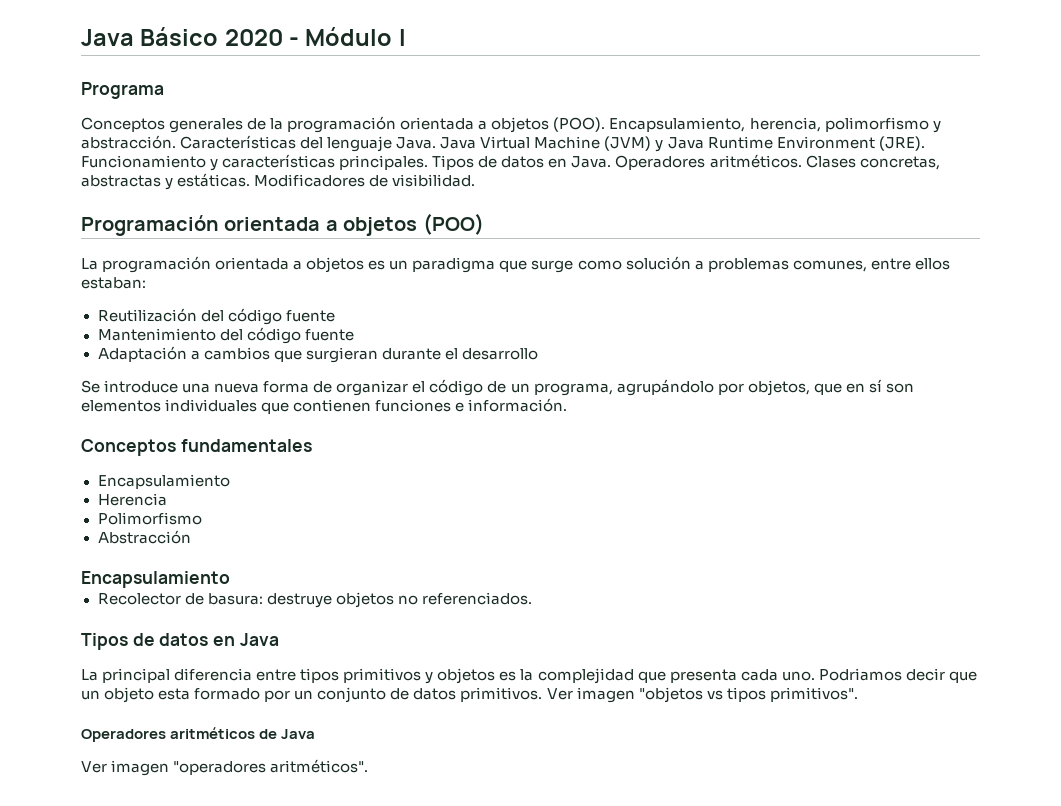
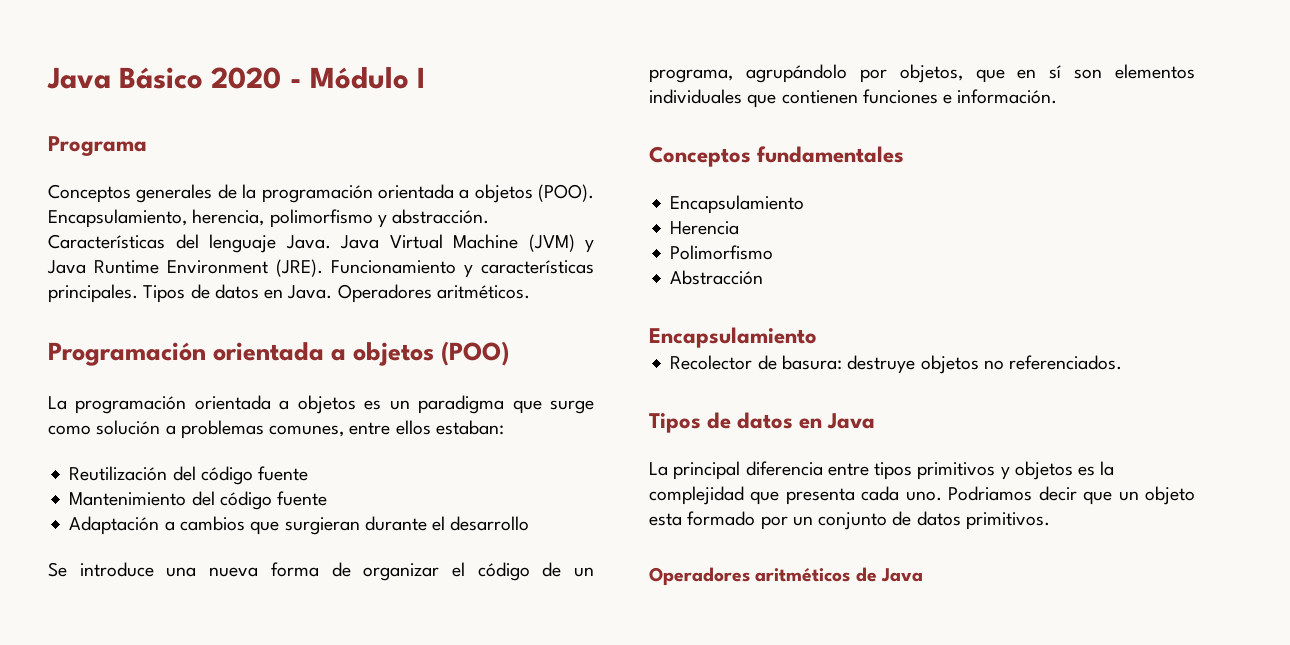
- Clases concretas, abstractas y estáticas. Modificadores de visibilidad.
- Ver imagen "objetos vs tipos primitivos".
- Ver imagen "operadores aritméticos".

